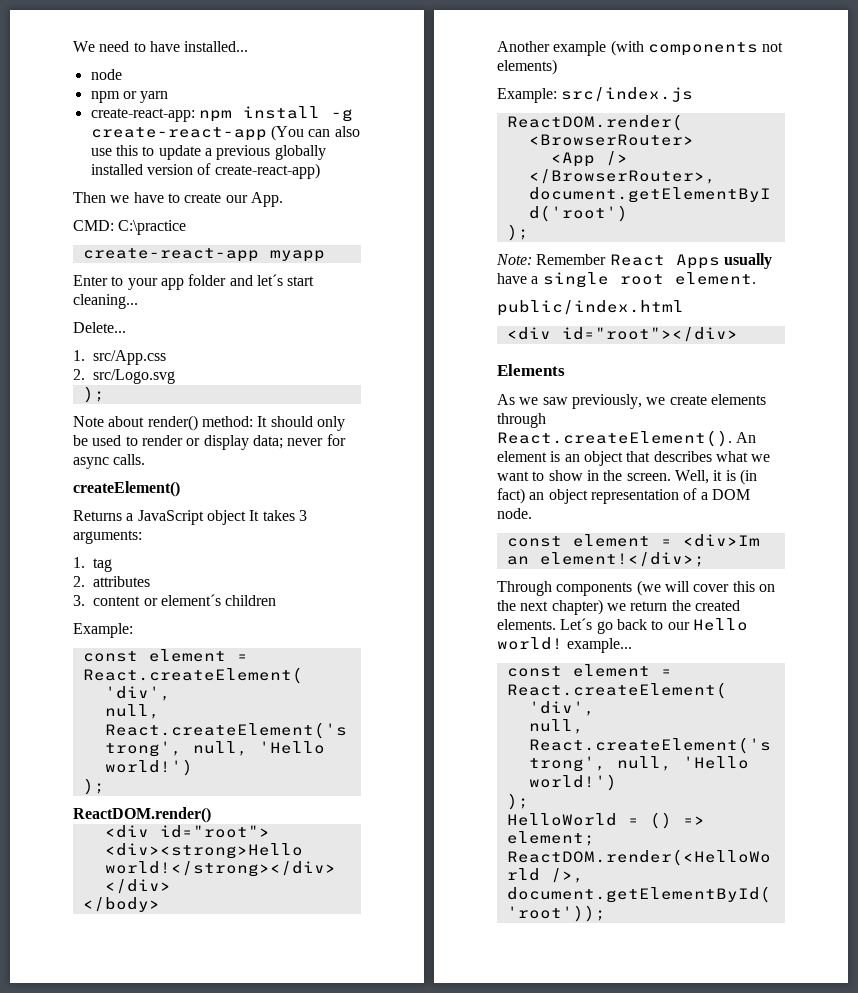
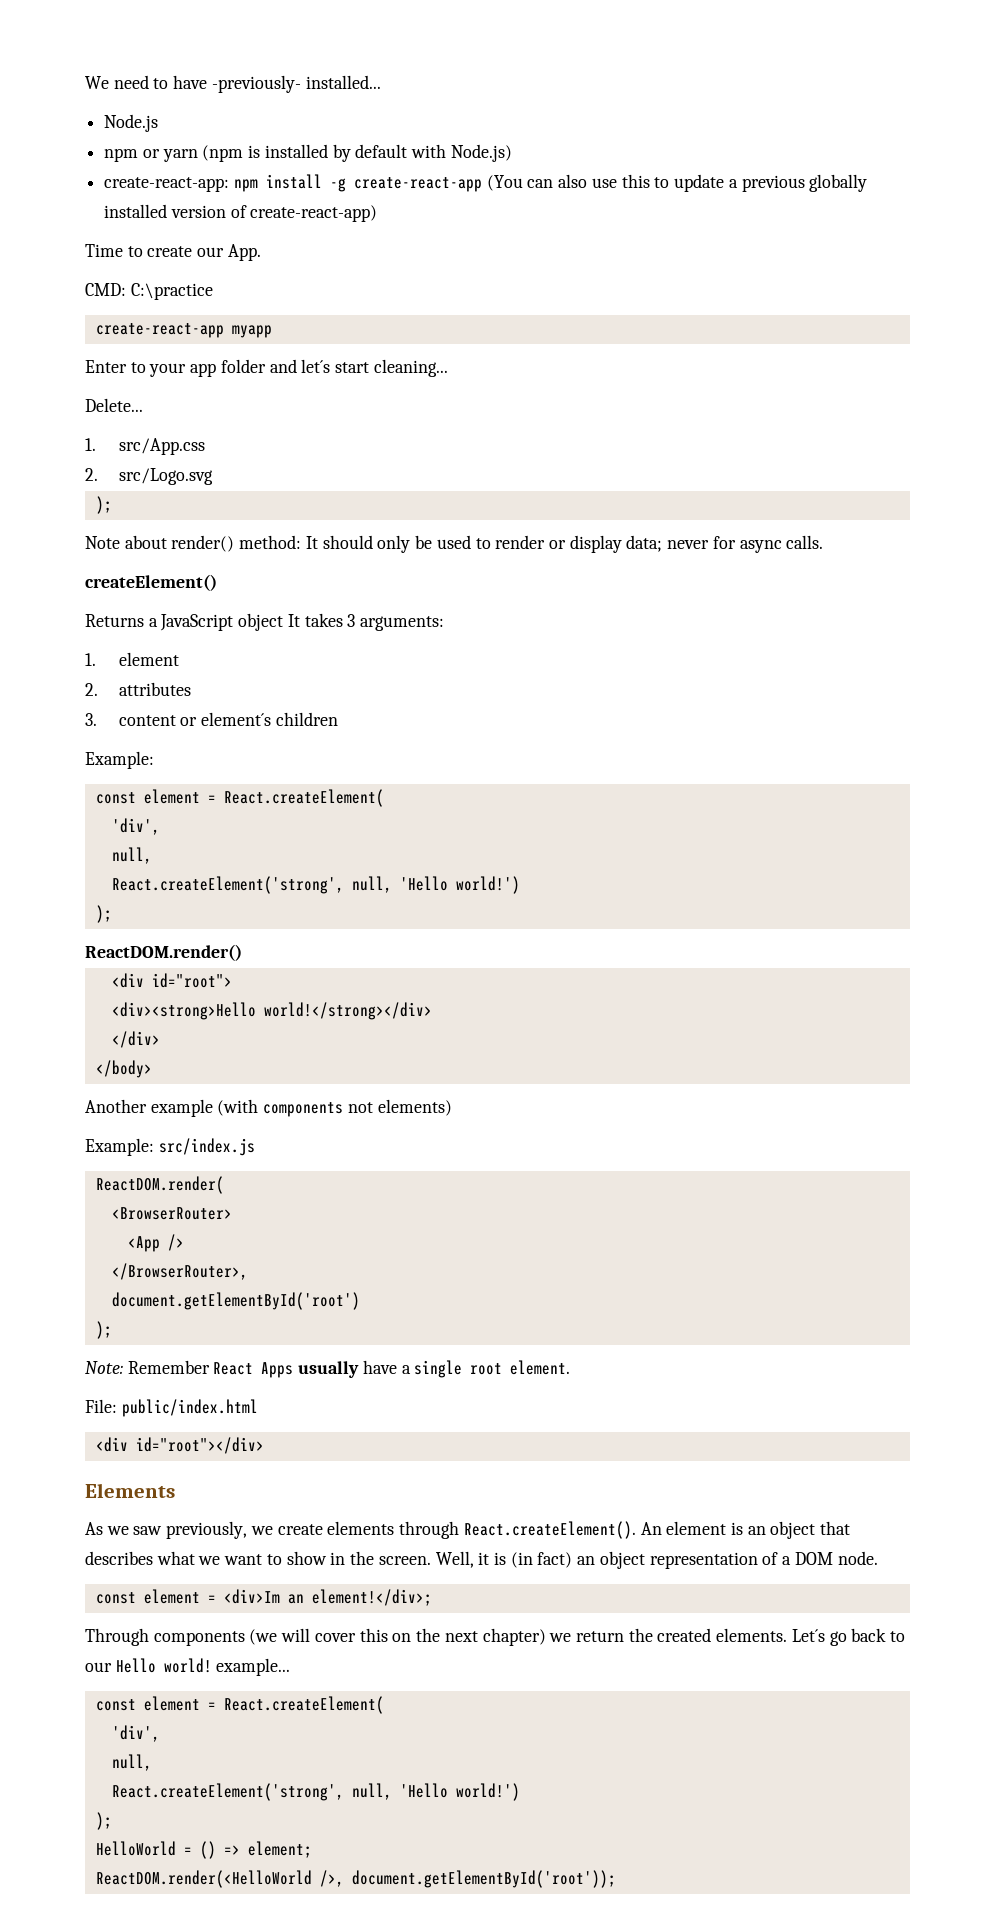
- We need to have installed...
+ We need to have -previously- installed...
- node
+ Node.js
- npm or yarn
+ npm or yarn (npm is installed by default with Node.js)
- Then we have to create our App.
+ Time to create our App.
- 1. tag
+ 1. element
- public/index.html
+ File: public/index.html

